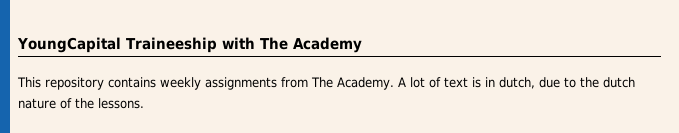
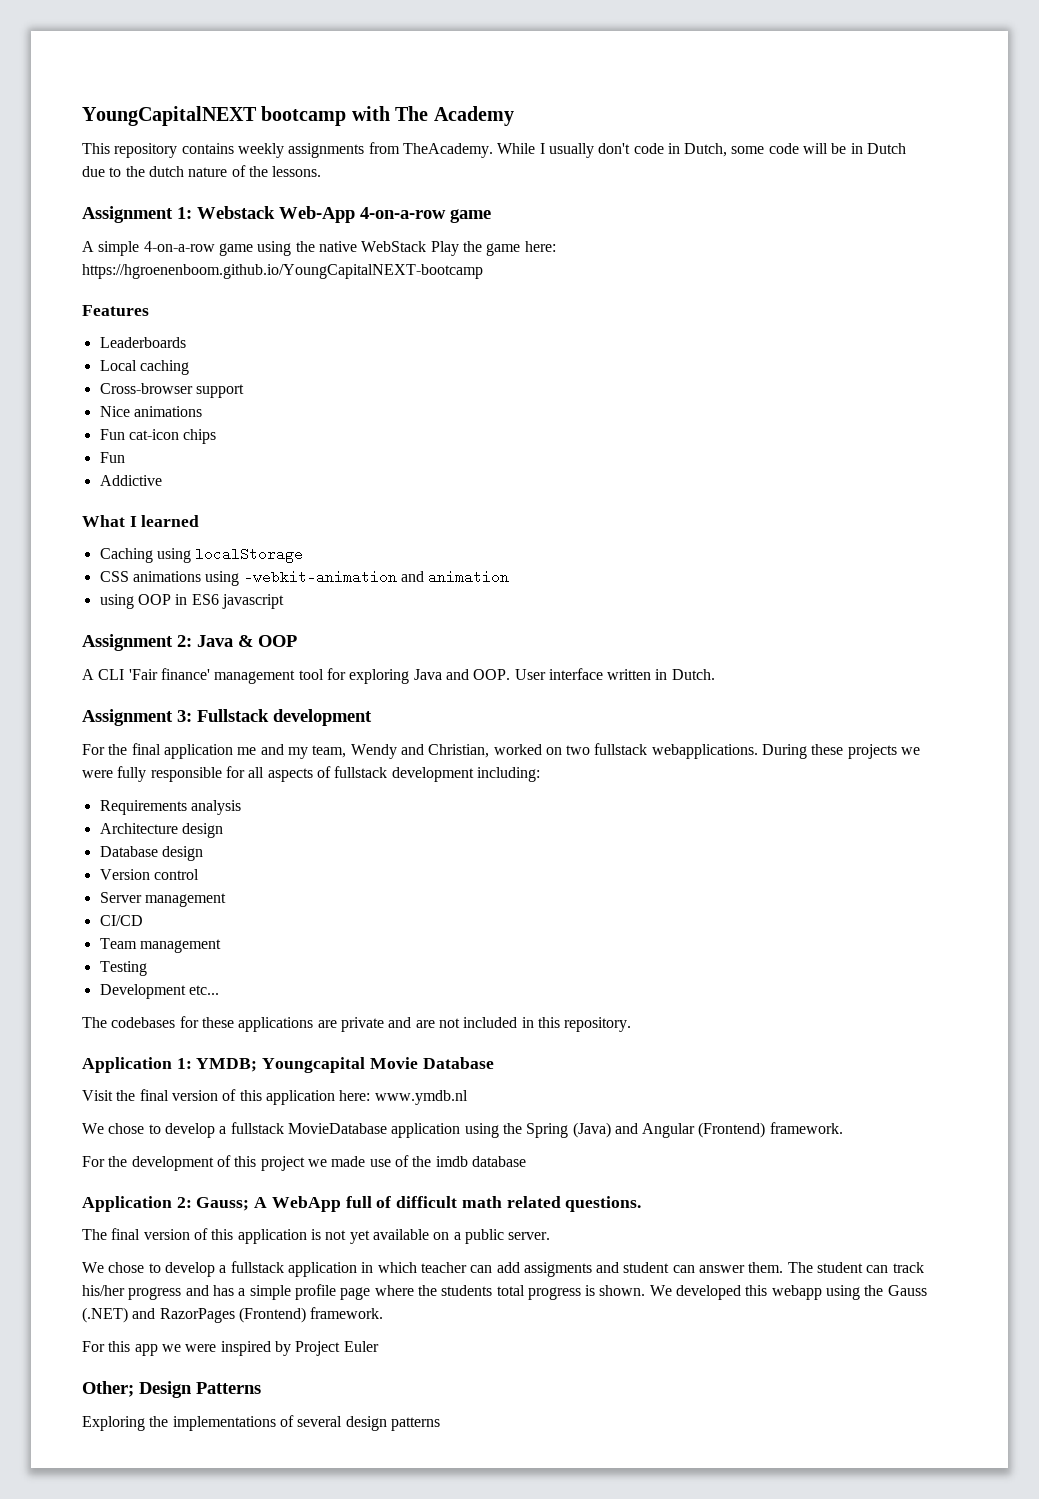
- YoungCapital Traineeship with The Academy
+ YoungCapitalNEXT bootcamp with The Academy
- This repository contains weekly assignments from The Academy. A lot of text is in dutch, due to the dutch nature of the lessons.
+ This repository contains weekly assignments from TheAcademy. While I usually don't code in Dutch, some code will be in Dutch due to the dutch nature of the lessons.
+ Assignment 1: Webstack Web-App 4-on-a-row game
+ A simple 4-on-a-row game using the native WebStack Play the game here: https://hgroenenboom.github.io/YoungCapitalNEXT-bootcamp
+ Features
+ Leaderboards
+ Local caching
+ Cross-browser support
+ Nice animations
+ Fun cat-icon chips
+ Fun
+ Addictive
+ What I learned
+ Caching using localStorage
+ CSS animations using -webkit-animation and animation
+ using OOP in ES6 javascript
+ Assignment 2: Java & OOP
+ A CLI 'Fair finance' management tool for exploring Java and OOP. User interface written in Dutch.
+ Assignment 3: Fullstack development
+ For the final application me and my team, Wendy and Christian, worked on two fullstack webapplications. During these projects we were fully responsible for all aspects of fullstack development including:
+ Requirements analysis
+ Architecture design
+ Database design
+ Version control
+ Server management
+ CI/CD
+ Team management
+ Testing
+ Development etc...
+ The codebases for these applications are private and are not included in this repository.
+ Application 1: YMDB; Youngcapital Movie Database
+ Visit the final version of this application here: www.ymdb.nl
+ We chose to develop a fullstack MovieDatabase application using the Spring (Java) and Angular (Frontend) framework.
+ For the development of this project we made use of the imdb database
+ Application 2: Gauss; A WebApp full of difficult math related questions.
+ The final version of this application is not yet available on a public server.
+ We chose to develop a fullstack application in which teacher can add assigments and student can answer them. The student can track his/her progress and has a simple profile page where the students total progress is shown. We developed this webapp using the Gauss (.NET) and RazorPages (Frontend) framework.
+ For this app we were inspired by Project Euler
+ Other; Design Patterns
+ Exploring the implementations of several design patterns

